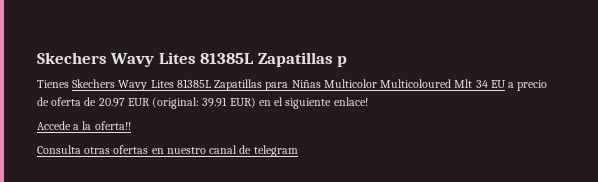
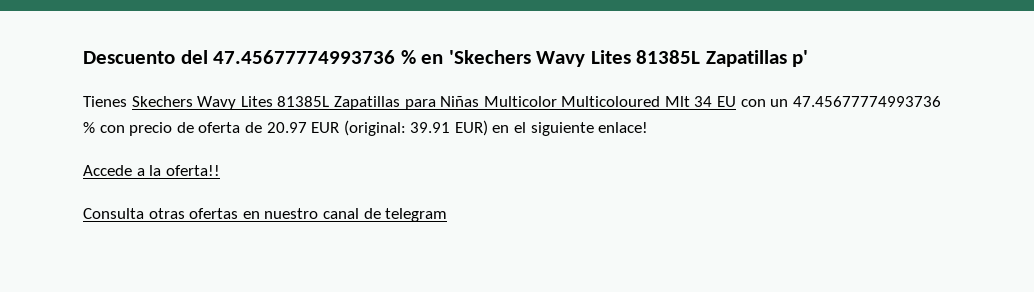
- Skechers Wavy Lites 81385L Zapatillas p
+ Descuento del 47.45677774993736 % en 'Skechers Wavy Lites 81385L Zapatillas p'
- Tienes Skechers Wavy Lites 81385L Zapatillas para Niñas Multicolor Multicoloured Mlt 34 EU a precio de oferta de 20.97 EUR (original: 39.91 EUR) en el siguiente enlace!
+ Tienes Skechers Wavy Lites 81385L Zapatillas para Niñas Multicolor Multicoloured Mlt 34 EU con un 47.45677774993736 % con precio de oferta de 20.97 EUR (original: 39.91 EUR) en el siguiente enlace!

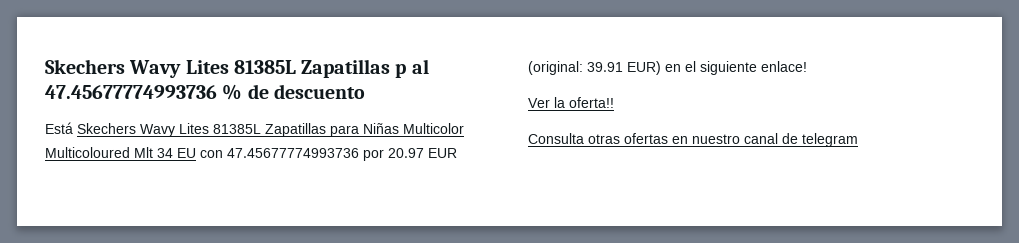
- Descuento del 47.45677774993736 % en 'Skechers Wavy Lites 81385L Zapatillas p'
- Tienes Skechers Wavy Lites 81385L Zapatillas para Niñas Multicolor Multicoloured Mlt 34 EU con un 47.45677774993736 % con precio de oferta de 20.97 EUR (original: 39.91 EUR) en el siguiente enlace!
+ Skechers Wavy Lites 81385L Zapatillas p al 47.45677774993736 % de descuento
+ Está Skechers Wavy Lites 81385L Zapatillas para Niñas Multicolor Multicoloured Mlt 34 EU con 47.45677774993736 por 20.97 EUR (original: 39.91 EUR) en el siguiente enlace!
- Accede a la oferta!!
+ Ver la oferta!!

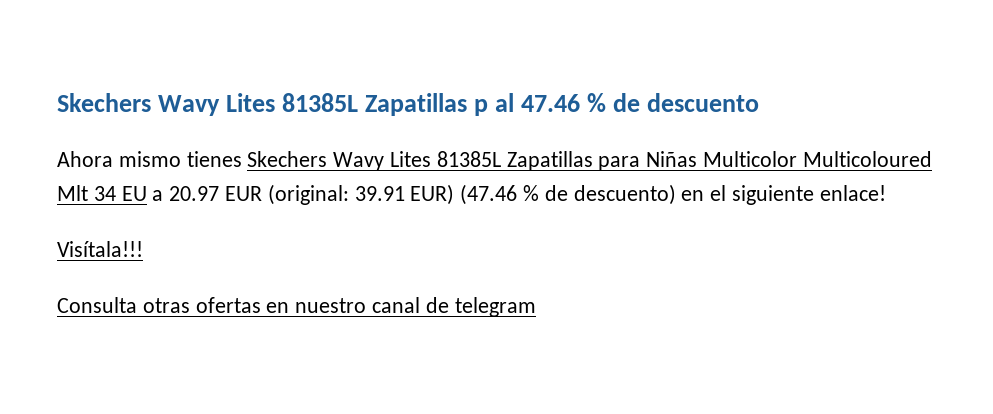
- Skechers Wavy Lites 81385L Zapatillas p al 47.45677774993736 % de descuento
+ Skechers Wavy Lites 81385L Zapatillas p al 47.46 % de descuento
- Está Skechers Wavy Lites 81385L Zapatillas para Niñas Multicolor Multicoloured Mlt 34 EU con 47.45677774993736 por 20.97 EUR (original: 39.91 EUR) en el siguiente enlace!
+ Ahora mismo tienes Skechers Wavy Lites 81385L Zapatillas para Niñas Multicolor Multicoloured Mlt 34 EU a 20.97 EUR (original: 39.91 EUR) (47.46 % de descuento) en el siguiente enlace!
- Ver la oferta!!
+ Visítala!!!

